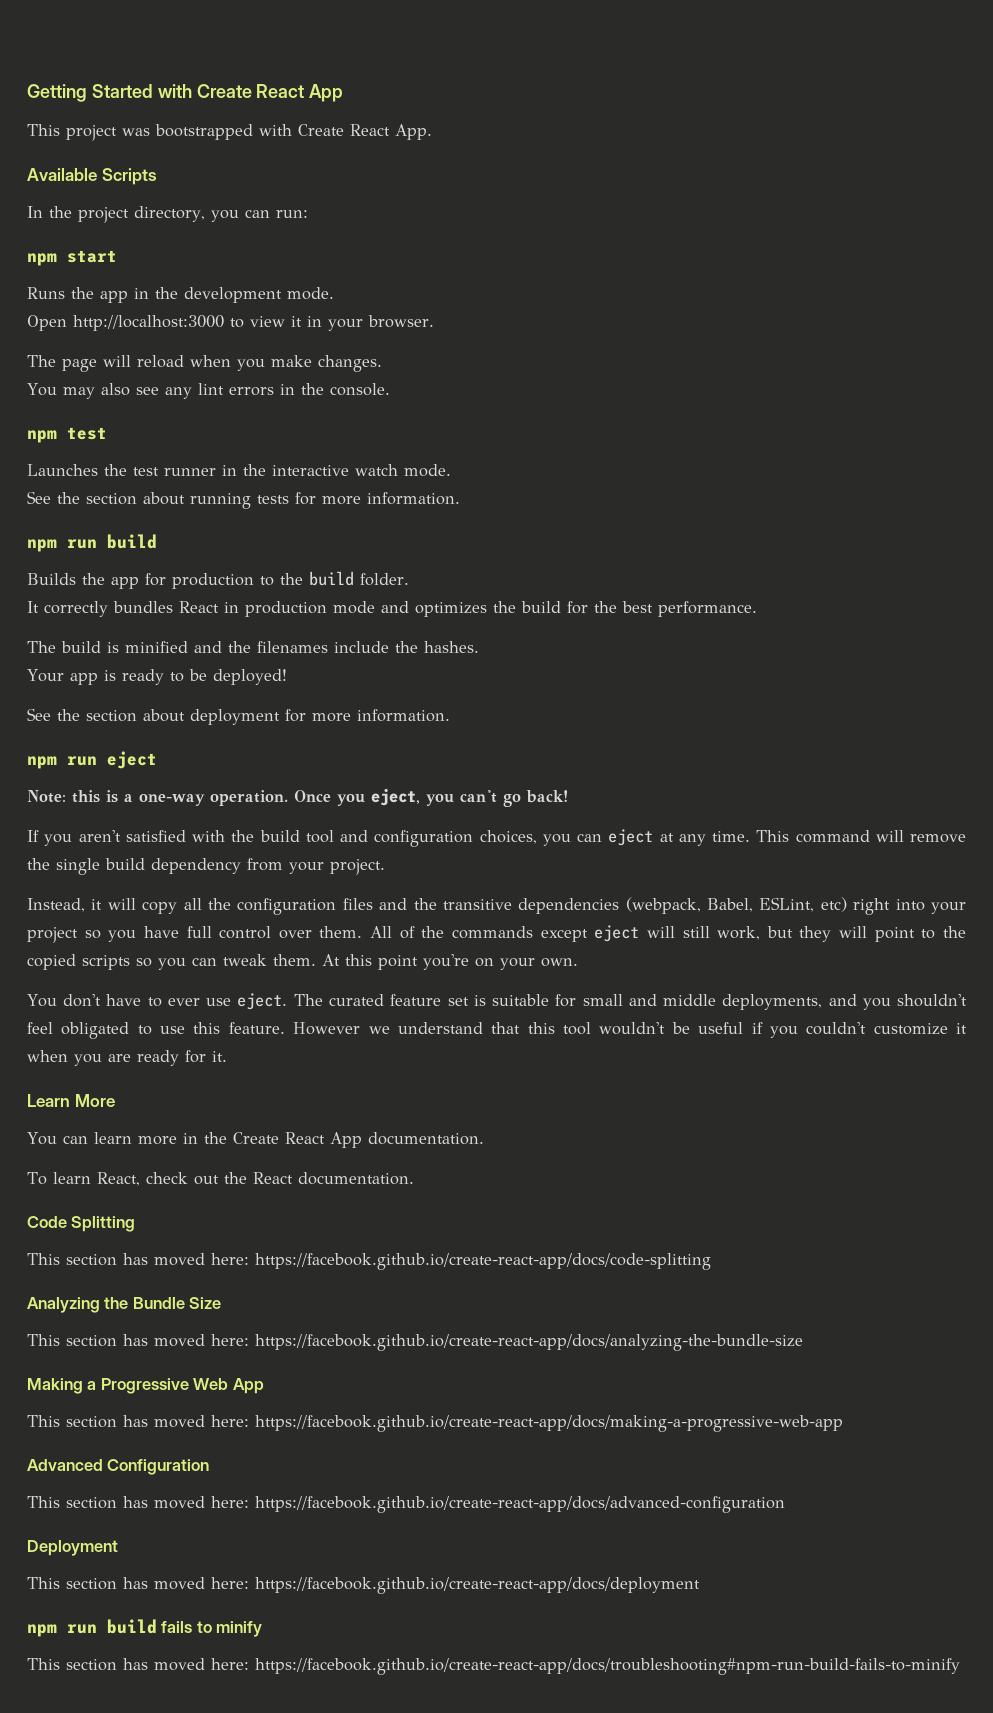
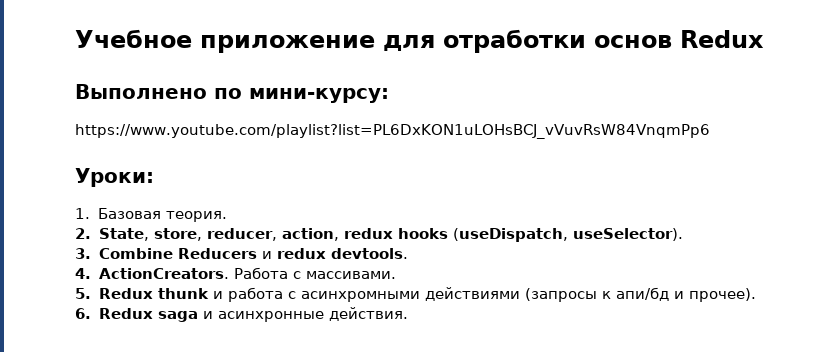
- Getting Started with Create React App
- This project was bootstrapped with Create React App.
- Available Scripts
- In the project directory, you can run:
- npm start
- Runs the app in the development mode.
- Open http://localhost:3000 to view it in your browser.
- The page will reload when you make changes.
- You may also see any lint errors in the console.
- npm test
- Launches the test runner in the interactive watch mode.
- See the section about running tests for more information.
- npm run build
- Builds the app for production to the build folder.
- It correctly bundles React in production mode and optimizes the build for the best performance.
- The build is minified and the filenames include the hashes.
- Your app is ready to be deployed!
- See the section about deployment for more information.
- npm run eject
- Note: this is a one-way operation. Once you eject, you can't go back!
- If you aren't satisfied with the build tool and configuration choices, you can eject at any time. This command will remove the single build dependency from your project.
- Instead, it will copy all the configuration files and the transitive dependencies (webpack, Babel, ESLint, etc) right into your project so you have full control over them. All of the commands except eject will still work, but they will point to the copied scripts so you can tweak them. At this point you're on your own.
- You don't have to ever use eject. The curated feature set is suitable for small and middle deployments, and you shouldn't feel obligated to use this feature. However we understand that this tool wouldn't be useful if you couldn't customize it when you are ready for it.
- Learn More
- You can learn more in the Create React App documentation.
- To learn React, check out the React documentation.
- Code Splitting
- This section has moved here: https://facebook.github.io/create-react-app/docs/code-splitting
- Analyzing the Bundle Size
- This section has moved here: https://facebook.github.io/create-react-app/docs/analyzing-the-bundle-size
- Making a Progressive Web App
- This section has moved here: https://facebook.github.io/create-react-app/docs/making-a-progressive-web-app
- Advanced Configuration
- This section has moved here: https://facebook.github.io/create-react-app/docs/advanced-configuration
- Deployment
- This section has moved here: https://facebook.github.io/create-react-app/docs/deployment
- npm run build fails to minify
- This section has moved here: https://facebook.github.io/create-react-app/docs/troubleshooting#npm-run-build-fails-to-minify
+ Учебное приложение для отработки основ Redux
+ Выполнено по мини-курсу:
+ https://www.youtube.com/playlist?list=PL6DxKON1uLOHsBCJ_vVuvRsW84VnqmPp6
+ Уроки:
+ 1. Базовая теория.
+ 2. State, store, reducer, action, redux hooks (useDispatch, useSelector).
+ 3. Combine Reducers и redux devtools.
+ 4. ActionCreators. Работа с массивами.
+ 5. Redux thunk и работа с асинхромными действиями (запросы к апи/бд и прочее).
+ 6. Redux saga и асинхронные действия.

